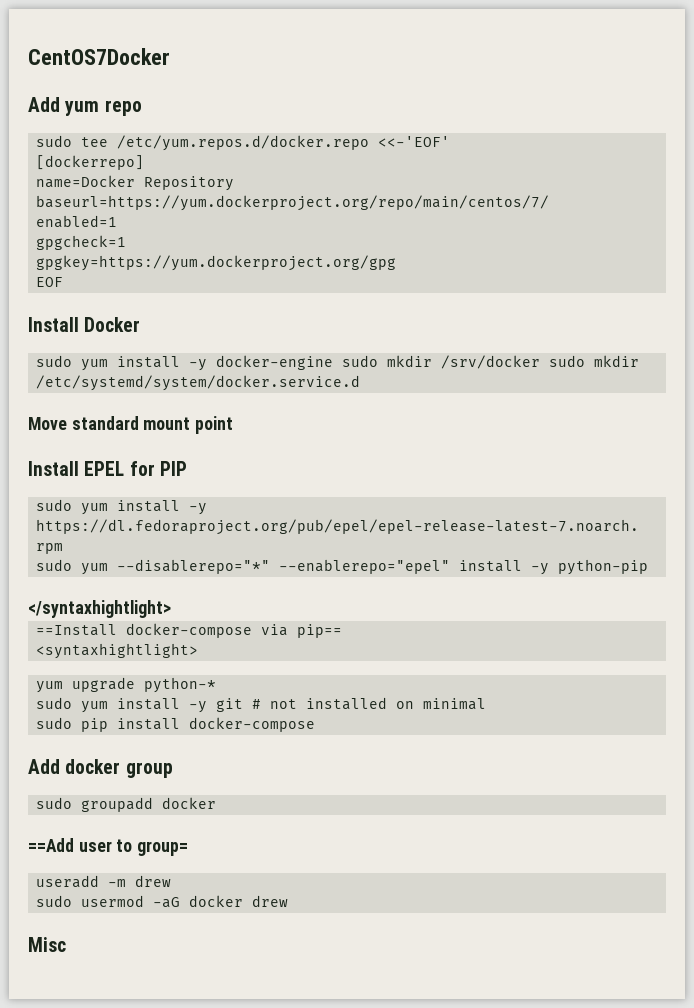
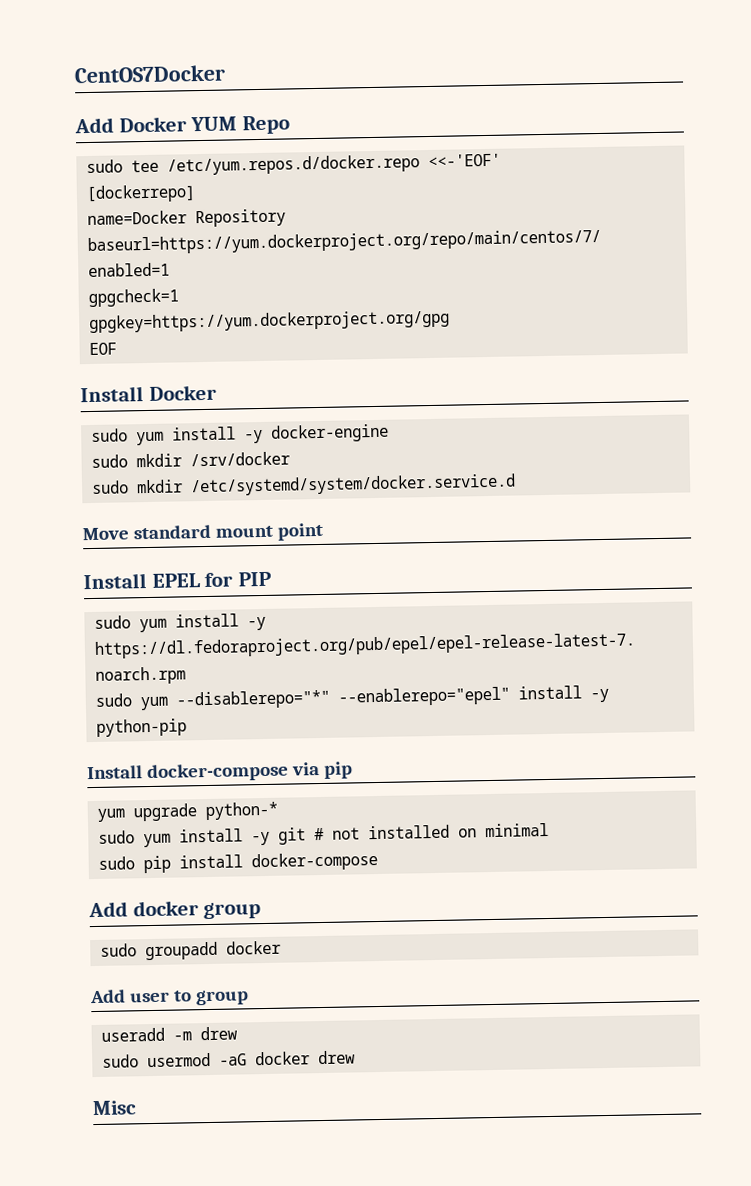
- Add yum repo
+ Add Docker YUM Repo
- sudo yum install -y docker-engine sudo mkdir /srv/docker sudo mkdir /etc/systemd/system/docker.service.d
+ sudo yum install -y docker-engine
+ sudo mkdir /srv/docker
+ sudo mkdir /etc/systemd/system/docker.service.d
- </syntaxhightlight>
- ==Install docker-compose via pip==
- <syntaxhightlight>
+ Install docker-compose via pip
- ==Add user to group=
+ Add user to group

